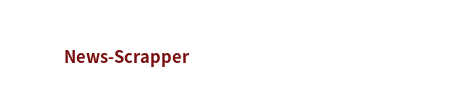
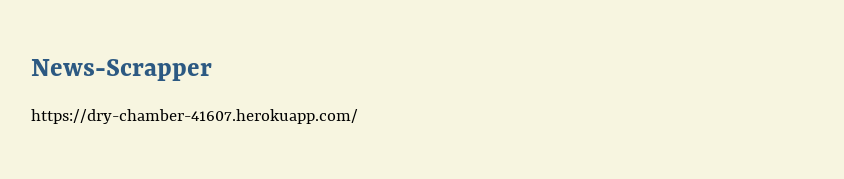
+ https://dry-chamber-41607.herokuapp.com/

